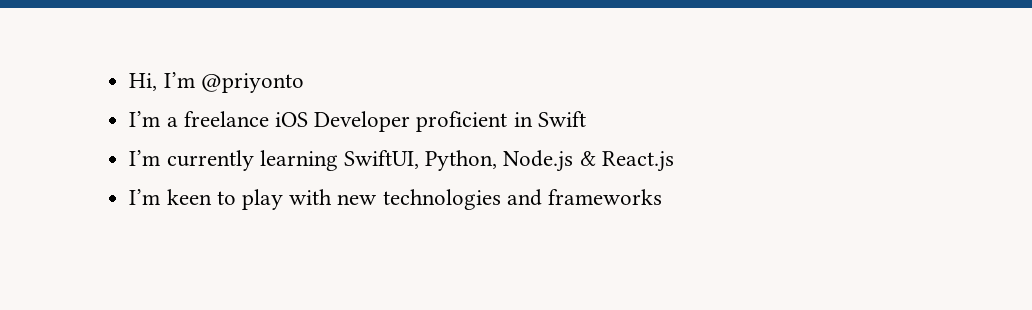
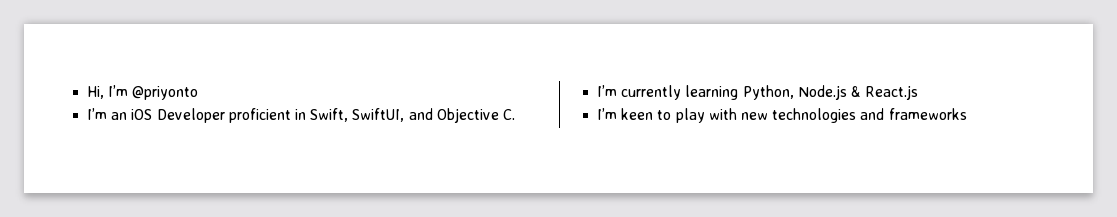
- I’m a freelance iOS Developer proficient in Swift
+ I’m an iOS Developer proficient in Swift, SwiftUI, and Objective C.
- I’m currently learning SwiftUI, Python, Node.js & React.js
+ I’m currently learning Python, Node.js & React.js

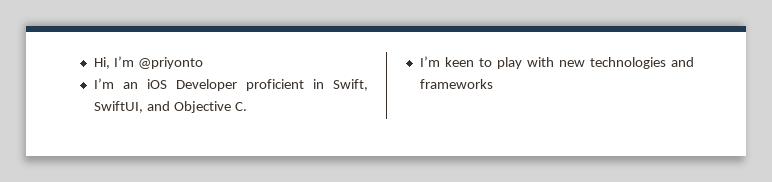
- I’m currently learning Python, Node.js & React.js

